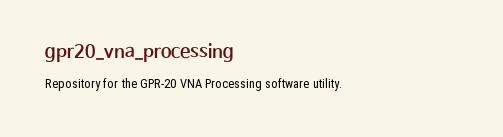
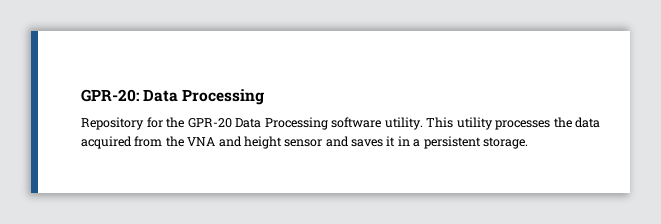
- gpr20_vna_processing
+ GPR-20: Data Processing
- Repository for the GPR-20 VNA Processing software utility.
+ Repository for the GPR-20 Data Processing software utility.
+ This utility processes the data acquired from the VNA and height sensor and saves it in a persistent storage.

